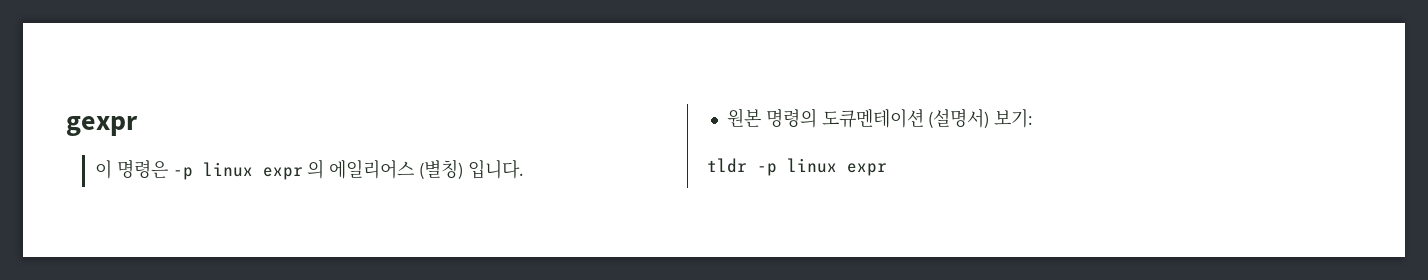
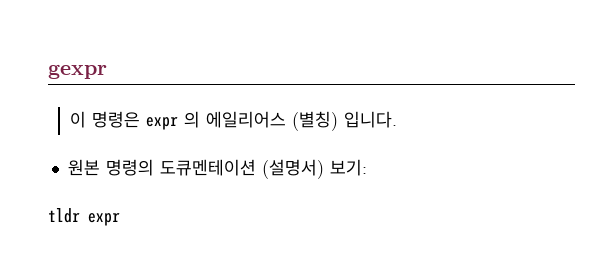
- 이 명령은 -p linux expr 의 에일리어스 (별칭) 입니다.
+ 이 명령은 expr 의 에일리어스 (별칭) 입니다.
- tldr -p linux expr
+ tldr expr

